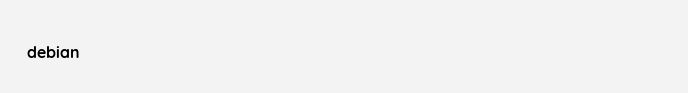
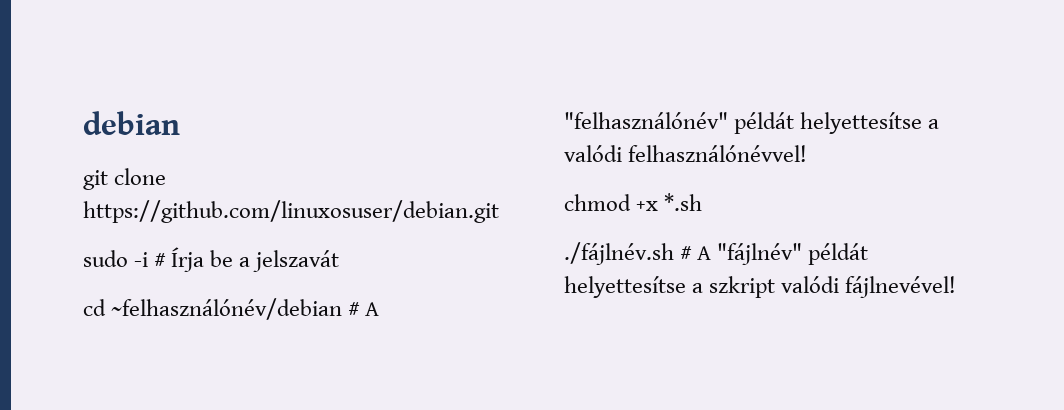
+ git clone https://github.com/linuxosuser/debian.git
+ sudo -i # Írja be a jelszavát
+ cd ~felhasználónév/debian # A "felhasználónév" példát helyettesítse a valódi felhasználónévvel!
+ chmod +x *.sh
+ ./fájlnév.sh # A "fájlnév" példát helyettesítse a szkript valódi fájlnevével!

